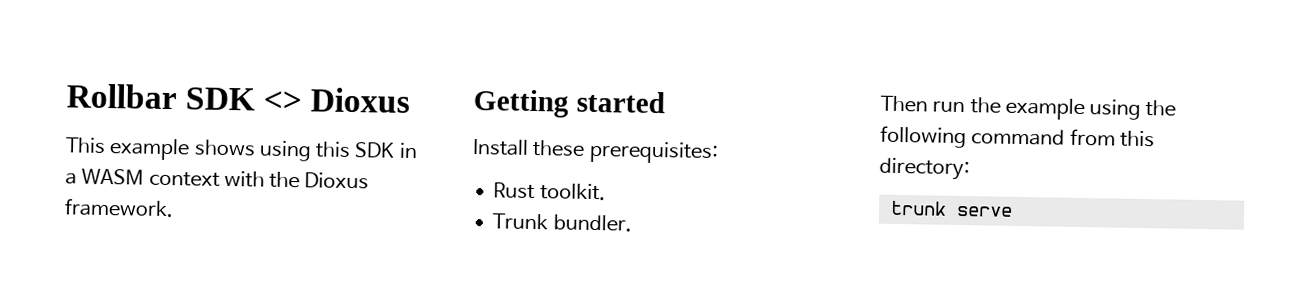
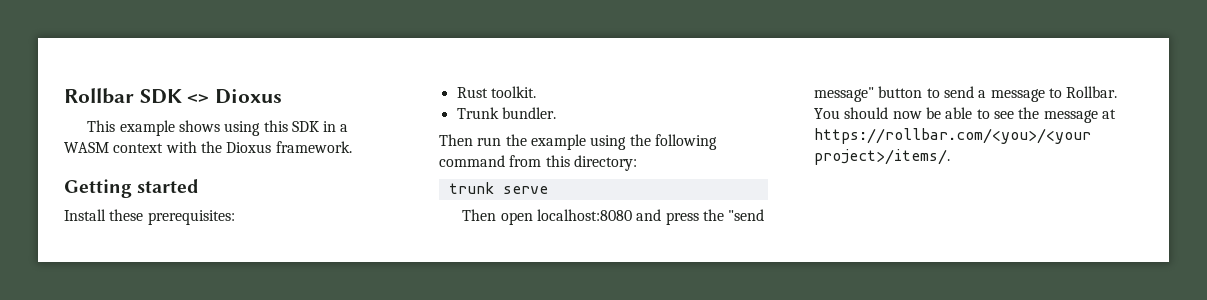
+ Then open localhost:8080 and press the "send message" button to send a message to Rollbar. You should now be able to see the message at https://rollbar.com/<you>/<your project>/items/.

